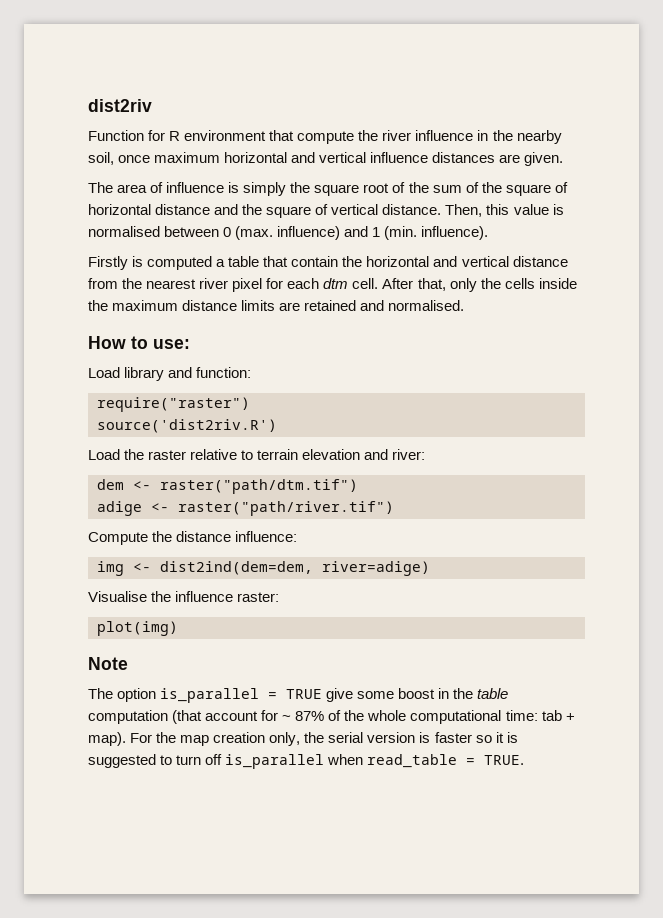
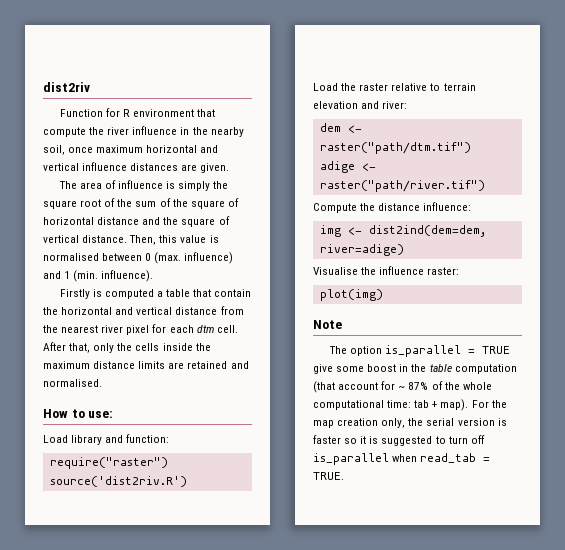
- For the map creation only, the serial version is faster so it is suggested to turn off is_parallel when read_table = TRUE.
+ For the map creation only, the serial version is faster so it is suggested to turn off is_parallel when read_tab = TRUE.

